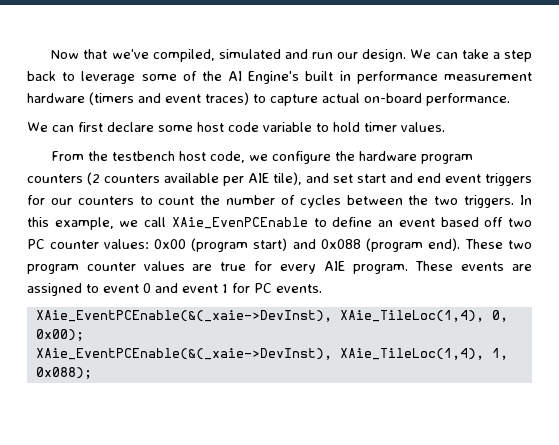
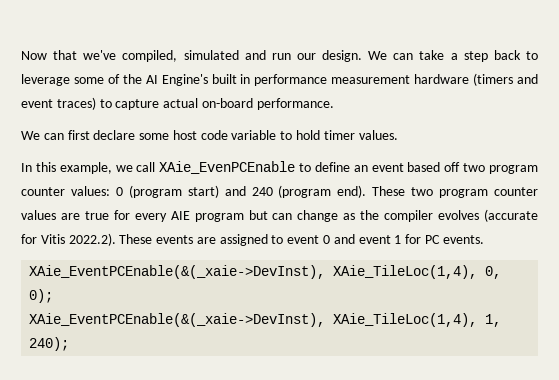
- From the testbench host code, we configure the hardware program counters (2 counters available per AIE tile), and set start and end event triggers for our counters to count the number of cycles between the two triggers. In this example, we call XAie_EvenPCEnable to define an event based off two PC counter values: 0x00 (program start) and 0x088 (program end).
+ In this example, we call XAie_EvenPCEnable to define an event based off two program counter values: 0 (program start) and 240 (program end).
- These two program counter values are true for every AIE program. These events are assigned to event 0 and event 1 for PC events.
+ These two program counter values are true for every AIE program but can change as the compiler evolves (accurate for Vitis 2022.2). These events are assigned to event 0 and event 1 for PC events.
- XAie_EventPCEnable(&(_xaie->DevInst), XAie_TileLoc(1,4), 0, 0x00);
+ XAie_EventPCEnable(&(_xaie->DevInst), XAie_TileLoc(1,4), 0, 0);
- XAie_EventPCEnable(&(_xaie->DevInst), XAie_TileLoc(1,4), 1, 0x088);
+ XAie_EventPCEnable(&(_xaie->DevInst), XAie_TileLoc(1,4), 1, 240);

